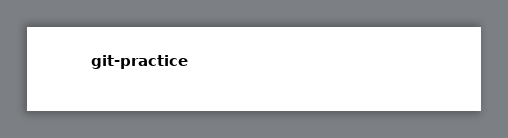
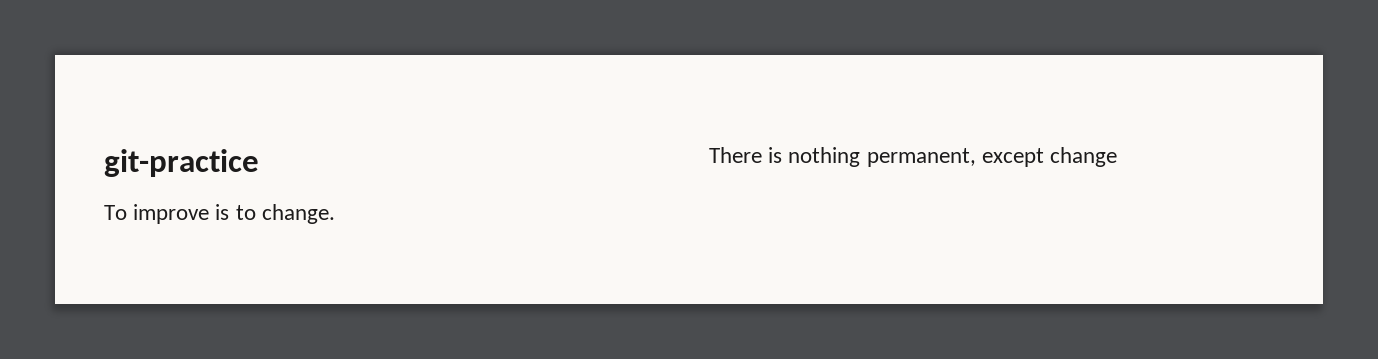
+ To improve is to change.
+ There is nothing permanent, except change

